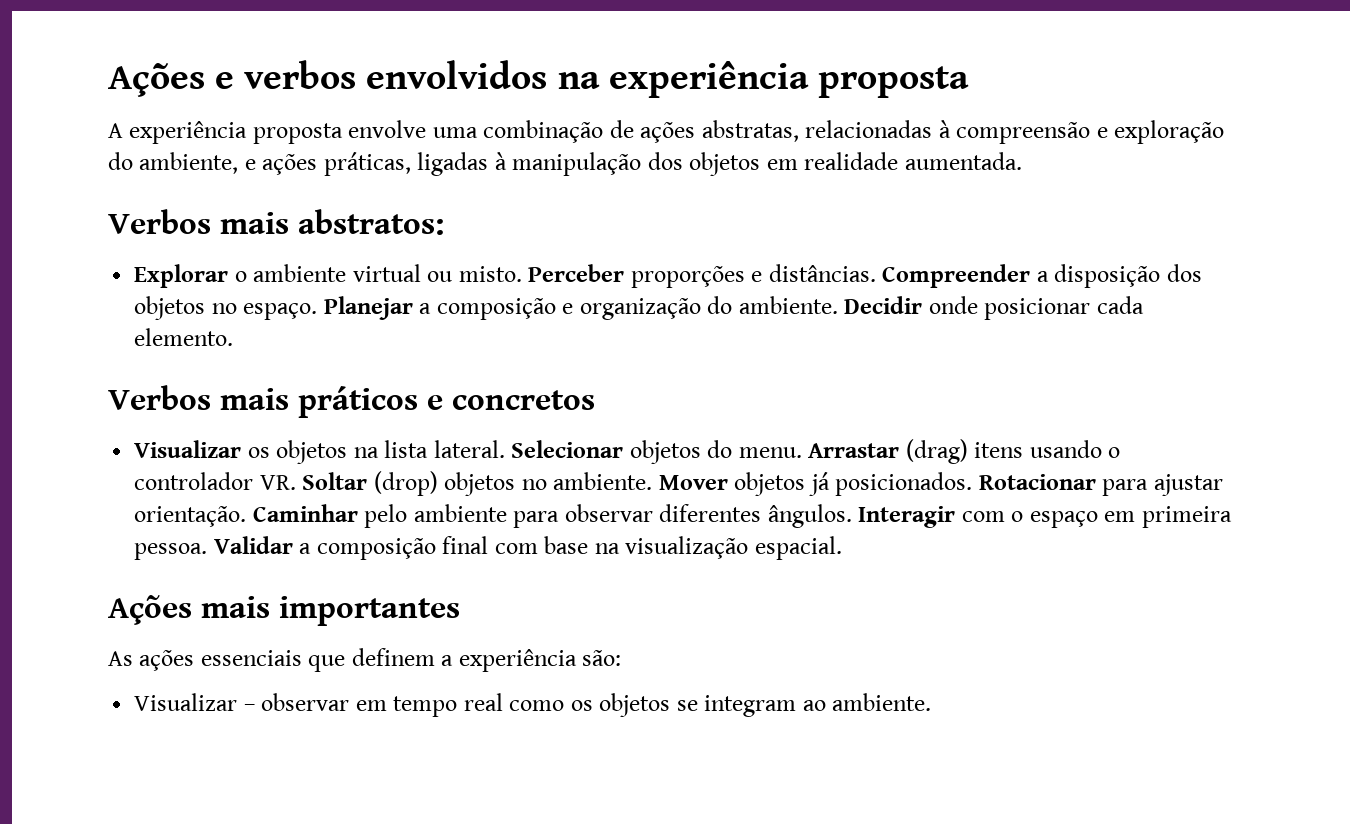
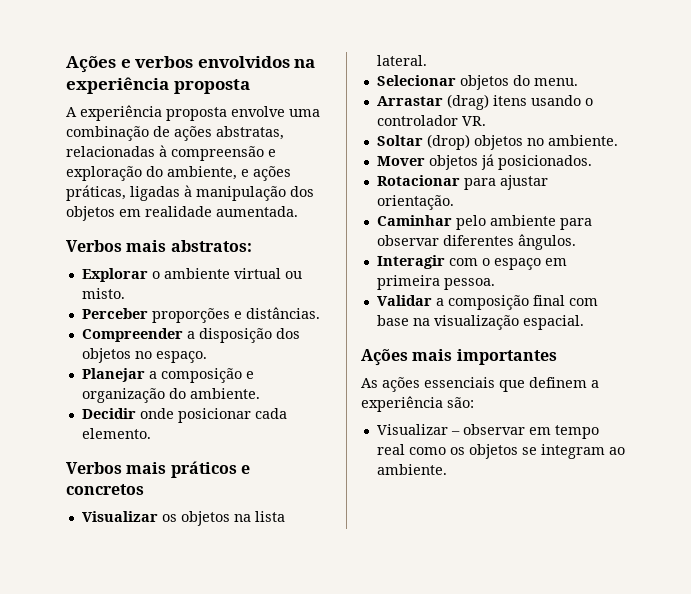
- Explorar o ambiente virtual ou misto. Perceber proporções e distâncias. Compreender a disposição dos objetos no espaço. Planejar a composição e organização do ambiente. Decidir onde posicionar cada elemento.
+ Explorar o ambiente virtual ou misto.
+ Perceber proporções e distâncias.
+ Compreender a disposição dos objetos no espaço.
+ Planejar a composição e organização do ambiente.
+ Decidir onde posicionar cada elemento.
- Visualizar os objetos na lista lateral. Selecionar objetos do menu. Arrastar (drag) itens usando o controlador VR. Soltar (drop) objetos no ambiente. Mover objetos já posicionados. Rotacionar para ajustar orientação. Caminhar pelo ambiente para observar diferentes ângulos. Interagir com o espaço em primeira pessoa. Validar a composição final com base na visualização espacial.
+ Visualizar os objetos na lista lateral.
+ Selecionar objetos do menu.
+ Arrastar (drag) itens usando o controlador VR.
+ Soltar (drop) objetos no ambiente.
+ Mover objetos já posicionados.
+ Rotacionar para ajustar orientação.
+ Caminhar pelo ambiente para observar diferentes ângulos.
+ Interagir com o espaço em primeira pessoa.
+ Validar a composição final com base na visualização espacial.

